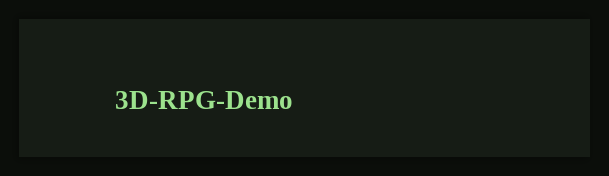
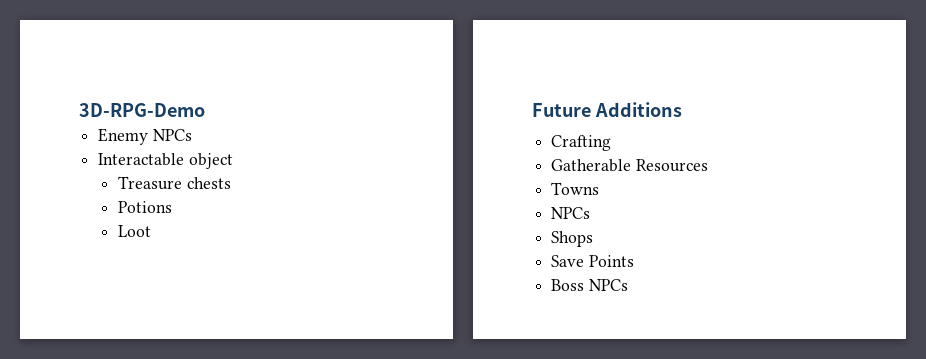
+ Enemy NPCs
+ Interactable object
+ Treasure chests
+ Potions
+ Loot
+ Future Additions
+ Crafting
+ Gatherable Resources
+ Towns
+ NPCs
+ Shops
+ Save Points
+ Boss NPCs

